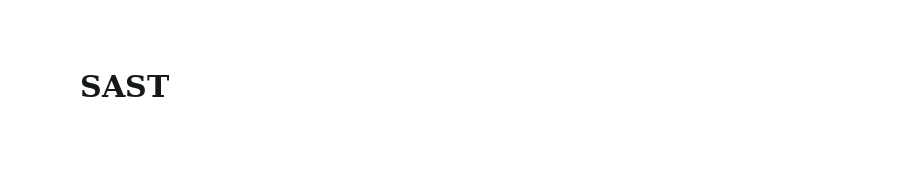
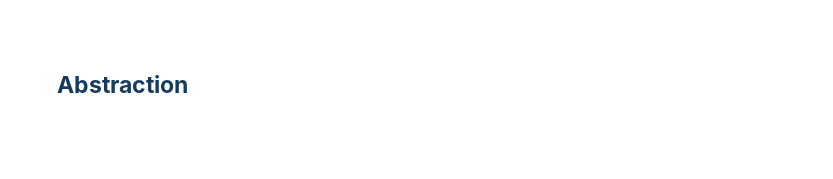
- SAST
+ Abstraction

